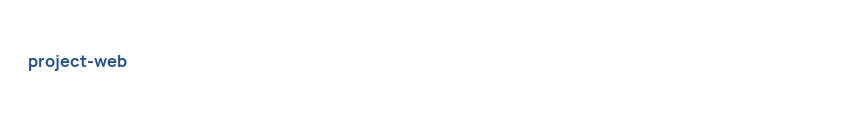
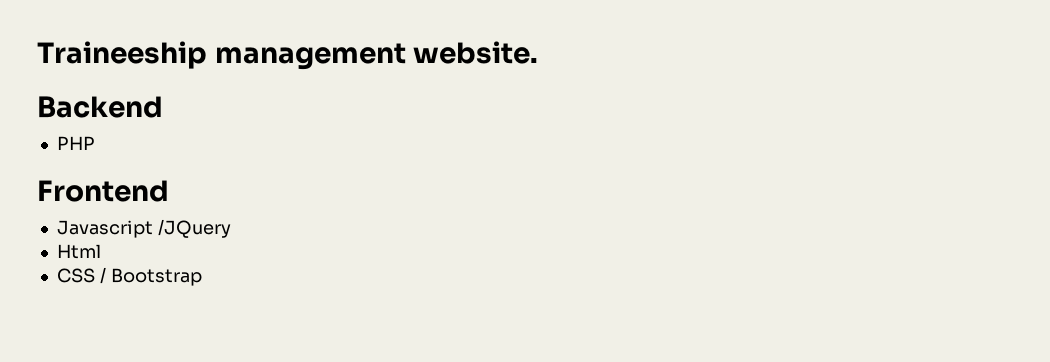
- project-web
+ Traineeship management website.
+ Backend
+ PHP
+ Frontend
+ Javascript /JQuery
+ Html
+ CSS / Bootstrap

